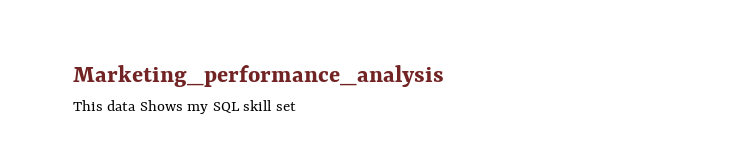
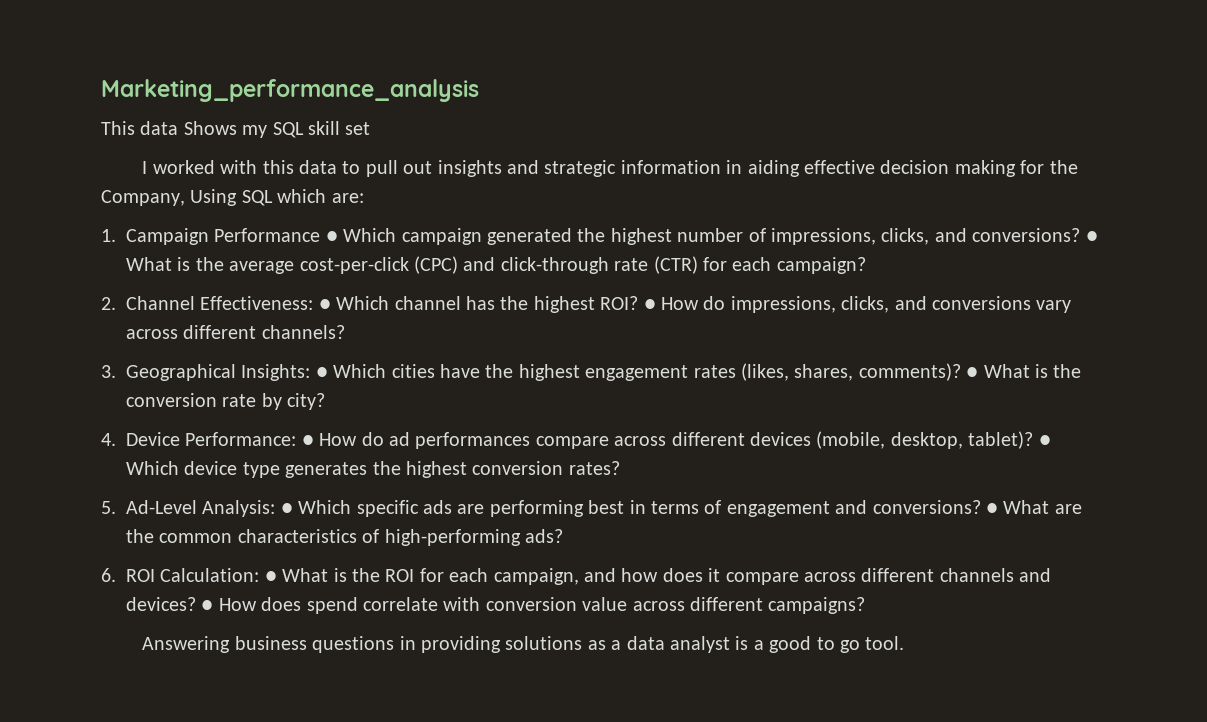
+ I worked with this data to pull out insights and strategic information in aiding effective decision making for the Company, Using SQL which are:
+ 1. Campaign Performance ● Which campaign generated the highest number of impressions, clicks, and conversions? ● What is the average cost-per-click (CPC) and click-through rate (CTR) for each campaign?
+ 2. Channel Effectiveness: ● Which channel has the highest ROI? ● How do impressions, clicks, and conversions vary across different channels?
+ 3. Geographical Insights: ● Which cities have the highest engagement rates (likes, shares, comments)? ● What is the conversion rate by city?
+ 4. Device Performance: ● How do ad performances compare across different devices (mobile, desktop, tablet)? ● Which device type generates the highest conversion rates?
+ 5. Ad-Level Analysis: ● Which specific ads are performing best in terms of engagement and conversions? ● What are the common characteristics of high-performing ads?
+ 6. ROI Calculation: ● What is the ROI for each campaign, and how does it compare across different channels and devices? ● How does spend correlate with conversion value across different campaigns?
+ Answering business questions in providing solutions as a data analyst is a good to go tool.

